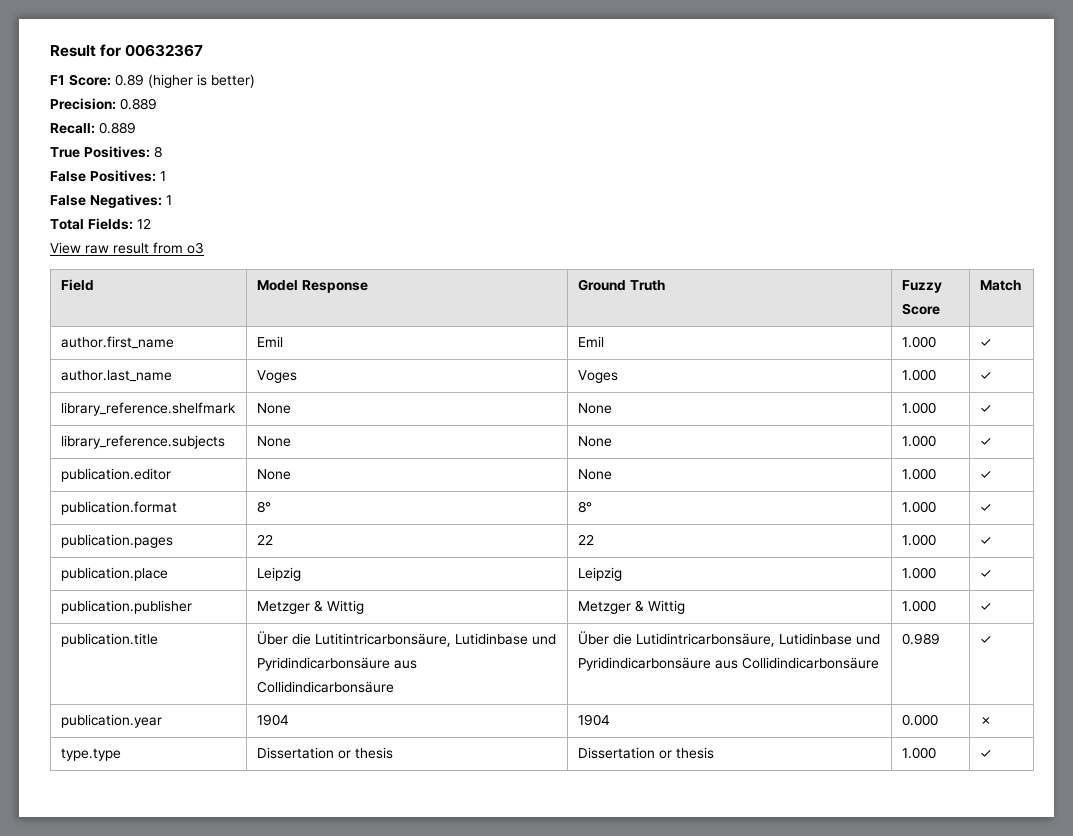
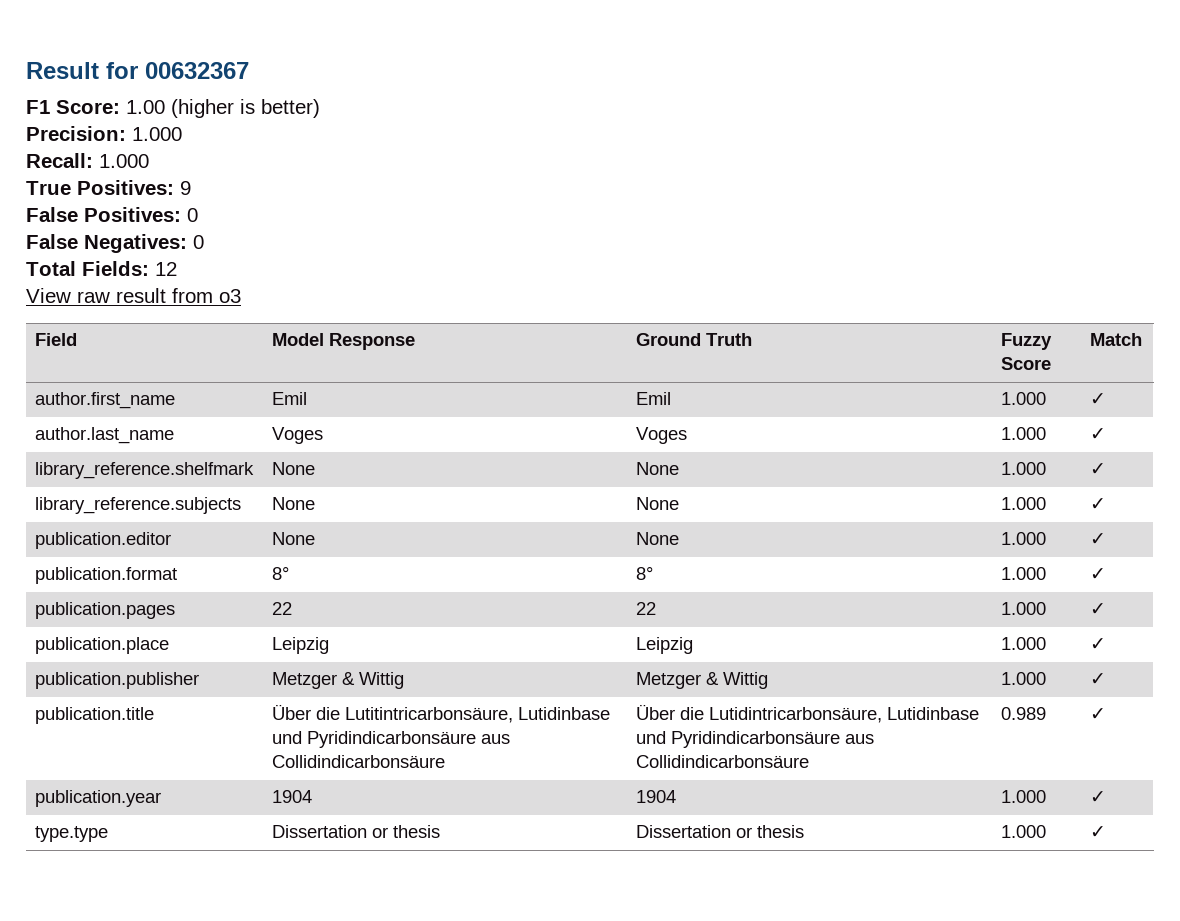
- F1 Score: 0.89 (higher is better)
+ F1 Score: 1.00 (higher is better)
- Precision: 0.889
+ Precision: 1.000
- Recall: 0.889
+ Recall: 1.000
- True Positives: 8
+ True Positives: 9
- False Positives: 1
+ False Positives: 0
- False Negatives: 1
+ False Negatives: 0
- publication.year | 1904 | 1904 | 0.000 | ✗
+ publication.year | 1904 | 1904 | 1.000 | ✓

